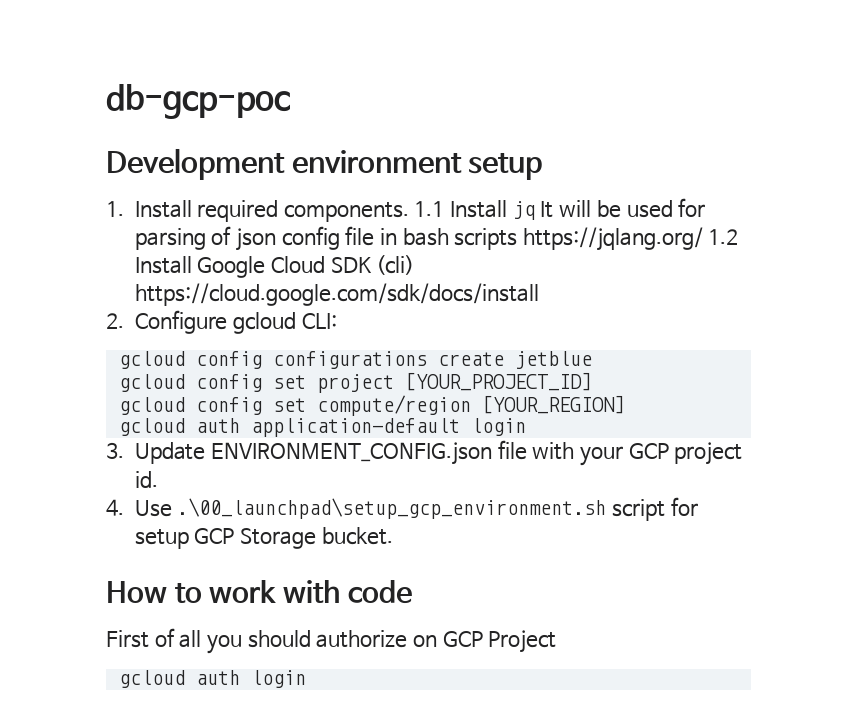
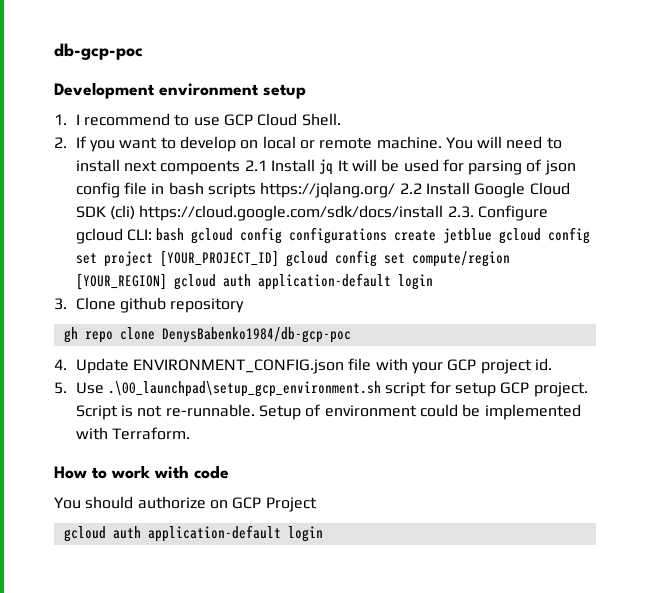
- 1. Install required components. 1.1 Install jq It will be used for parsing of json config file in bash scripts https://jqlang.org/ 1.2 Install Google Cloud SDK (cli) https://cloud.google.com/sdk/docs/install
- 2. Configure gcloud CLI:
- gcloud config configurations create jetblue
- gcloud config set project [YOUR_PROJECT_ID]
- gcloud config set compute/region [YOUR_REGION]
- gcloud auth application-default login
+ 1. I recommend to use GCP Cloud Shell.
+ 2. If you want to develop on local or remote machine. You will need to install next compoents 2.1 Install jq It will be used for parsing of json config file in bash scripts https://jqlang.org/ 2.2 Install Google Cloud SDK (cli) https://cloud.google.com/sdk/docs/install 2.3. Configure gcloud CLI: bash gcloud config configurations create jetblue gcloud config set project [YOUR_PROJECT_ID] gcloud config set compute/region [YOUR_REGION] gcloud auth application-default login
- 3. Update ENVIRONMENT_CONFIG.json file with your GCP project id.
+ 3. Clone github repository
+ gh repo clone DenysBabenko1984/db-gcp-poc
+ 4. Update ENVIRONMENT_CONFIG.json file with your GCP project id.
- 4. Use .\00_launchpad\setup_gcp_environment.sh script for setup GCP Storage bucket.
+ 5. Use .\00_launchpad\setup_gcp_environment.sh script for setup GCP project. Script is not re-runnable. Setup of environment could be implemented with Terraform.
- First of all you should authorize on GCP Project
- gcloud auth login
+ You should authorize on GCP Project
+ gcloud auth application-default login

